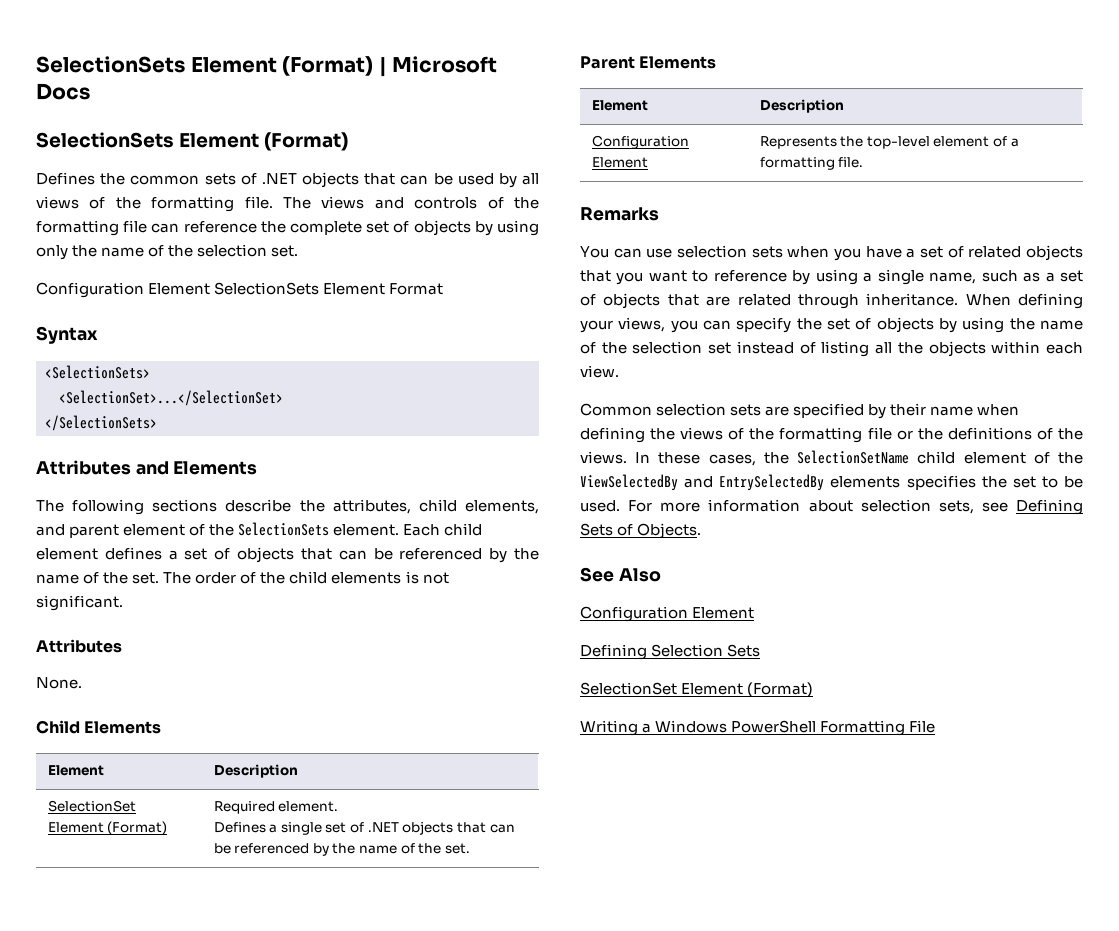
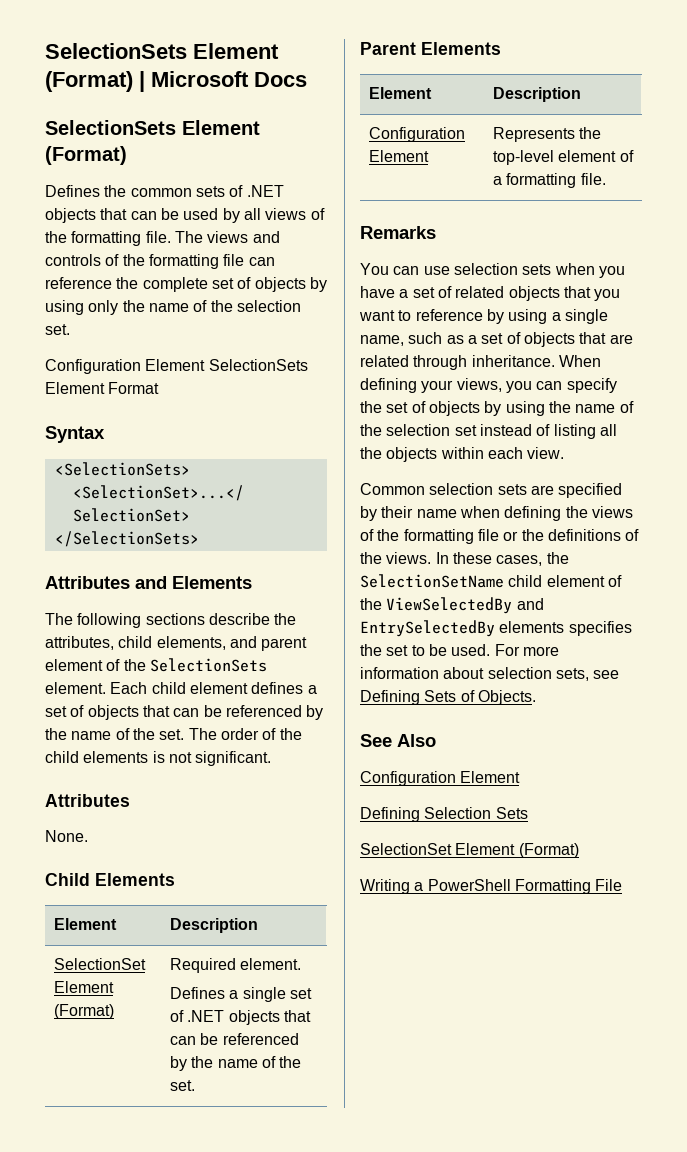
- Writing a Windows PowerShell Formatting File
+ Writing a PowerShell Formatting File

